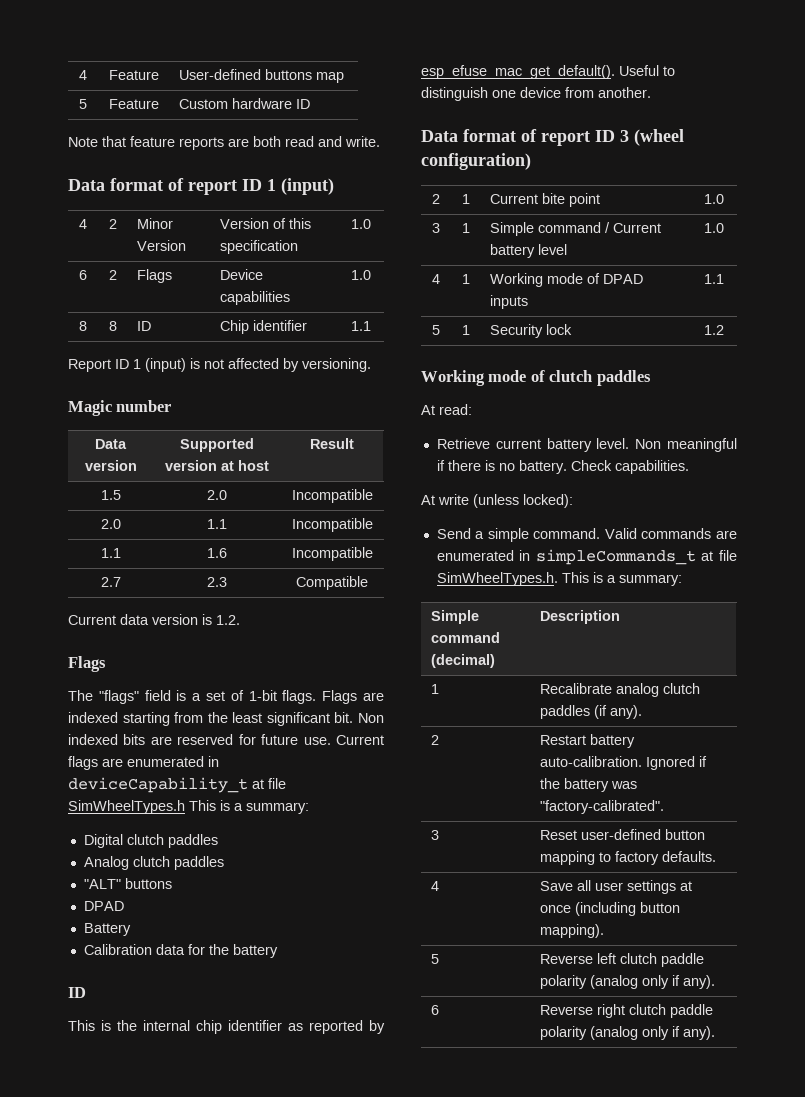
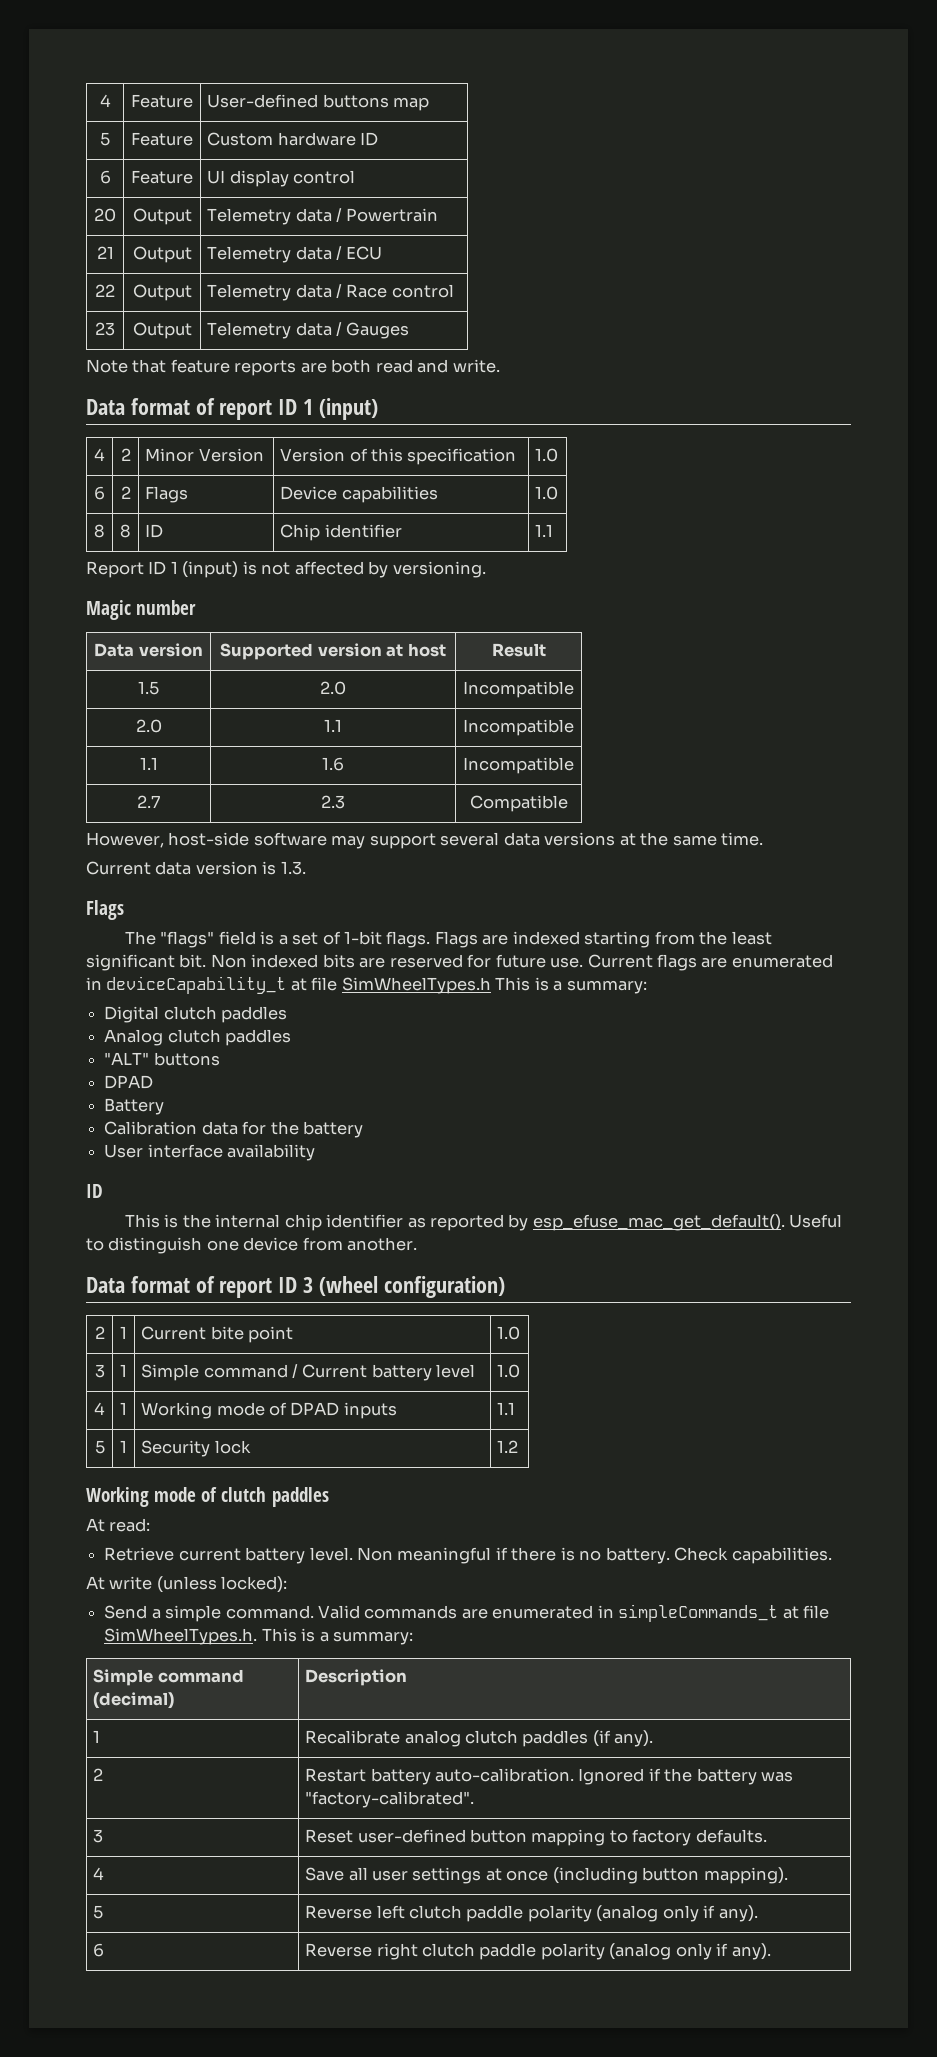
+ 6 | Feature | UI display control
+ 20 | Output | Telemetry data / Powertrain
+ 21 | Output | Telemetry data / ECU
+ 22 | Output | Telemetry data / Race control
+ 23 | Output | Telemetry data / Gauges
+ However, host-side software may support several data versions at the same time.
- Current data version is 1.2.
+ Current data version is 1.3.
+ User interface availability

